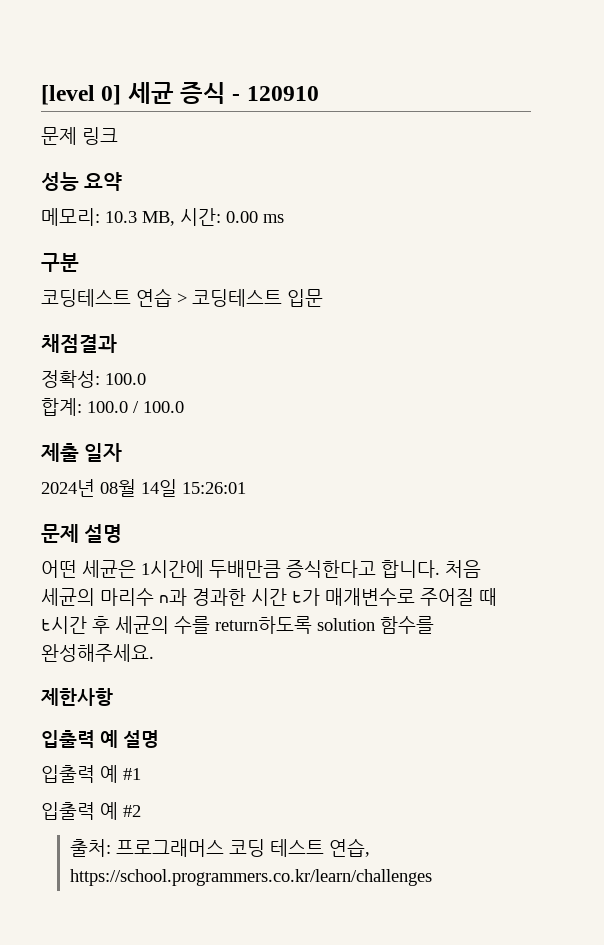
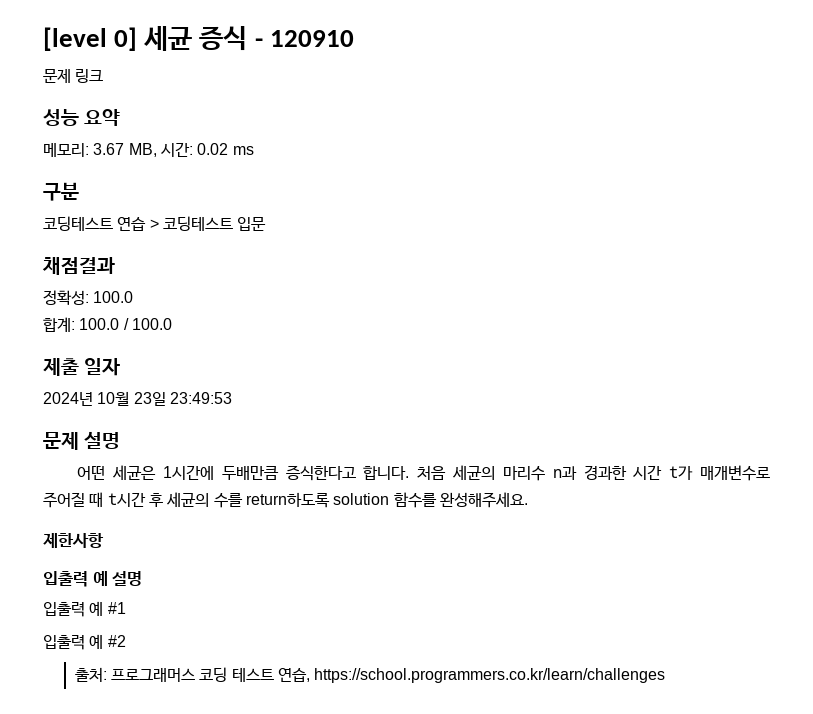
- 메모리: 10.3 MB, 시간: 0.00 ms
+ 메모리: 3.67 MB, 시간: 0.02 ms
- 2024년 08월 14일 15:26:01
+ 2024년 10월 23일 23:49:53

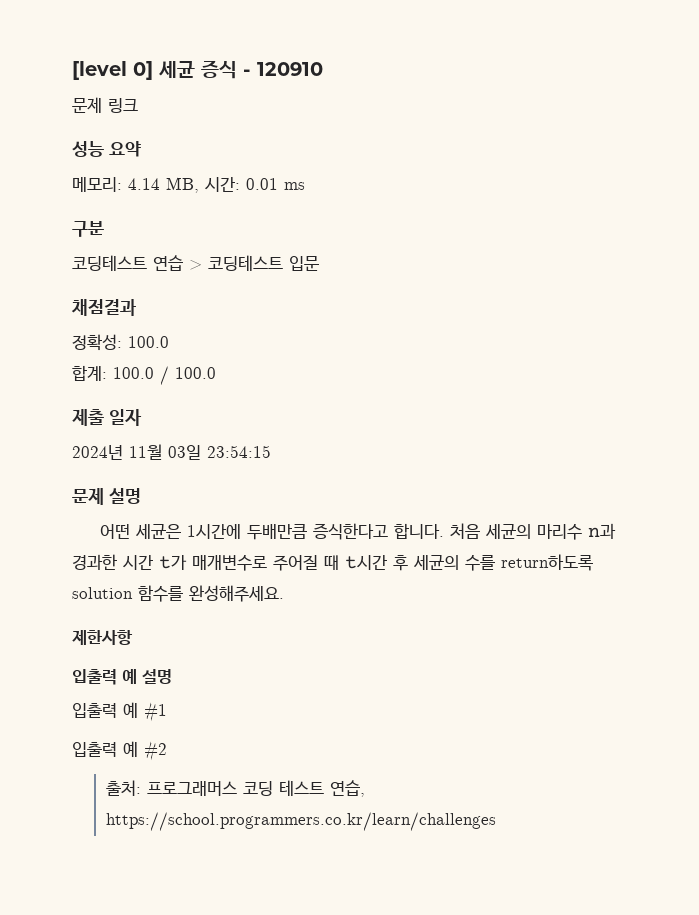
- 메모리: 3.67 MB, 시간: 0.02 ms
+ 메모리: 4.14 MB, 시간: 0.01 ms
- 2024년 10월 23일 23:49:53
+ 2024년 11월 03일 23:54:15

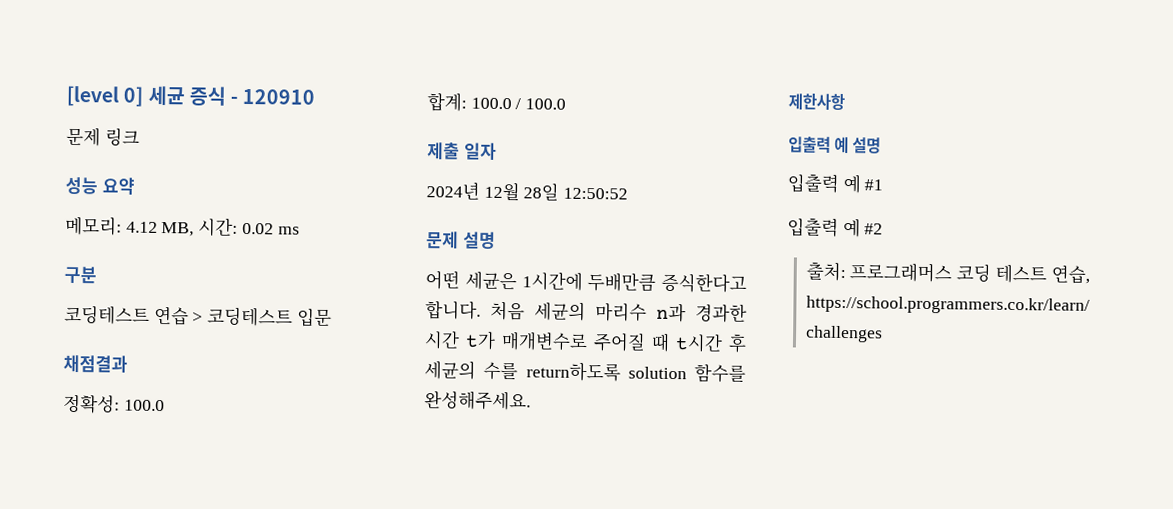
- 메모리: 4.14 MB, 시간: 0.01 ms
+ 메모리: 4.12 MB, 시간: 0.02 ms
- 2024년 11월 03일 23:54:15
+ 2024년 12월 28일 12:50:52

